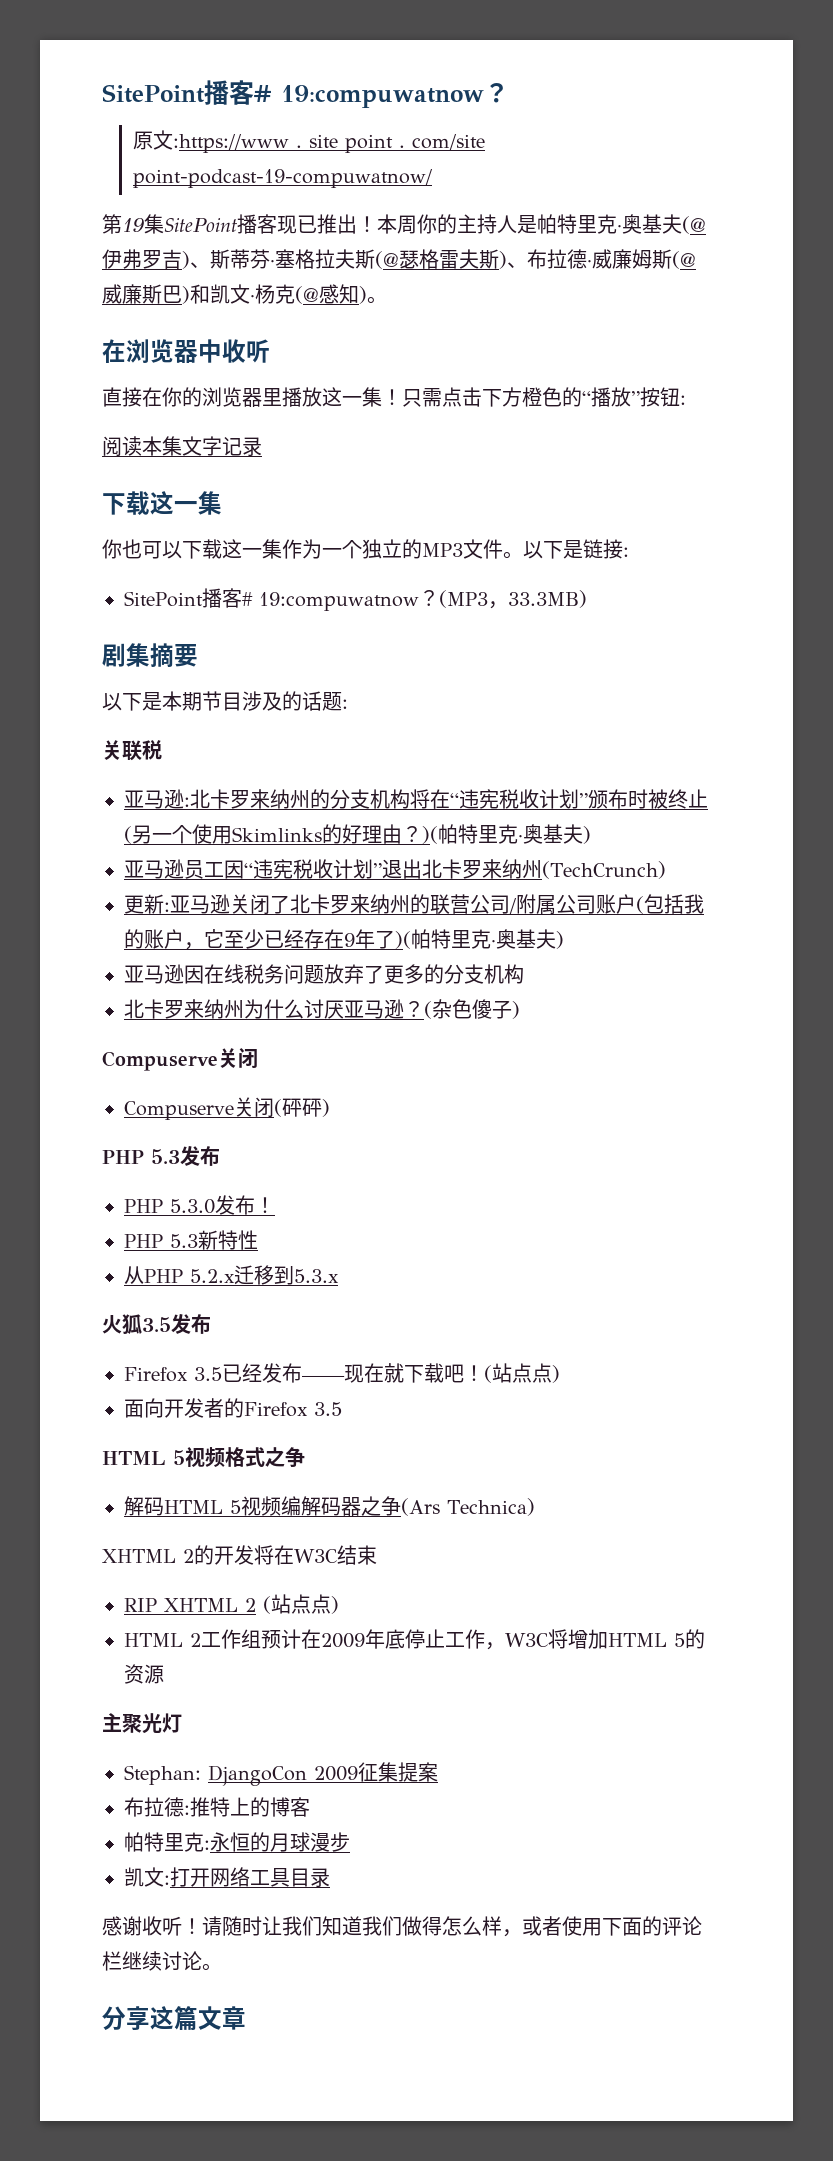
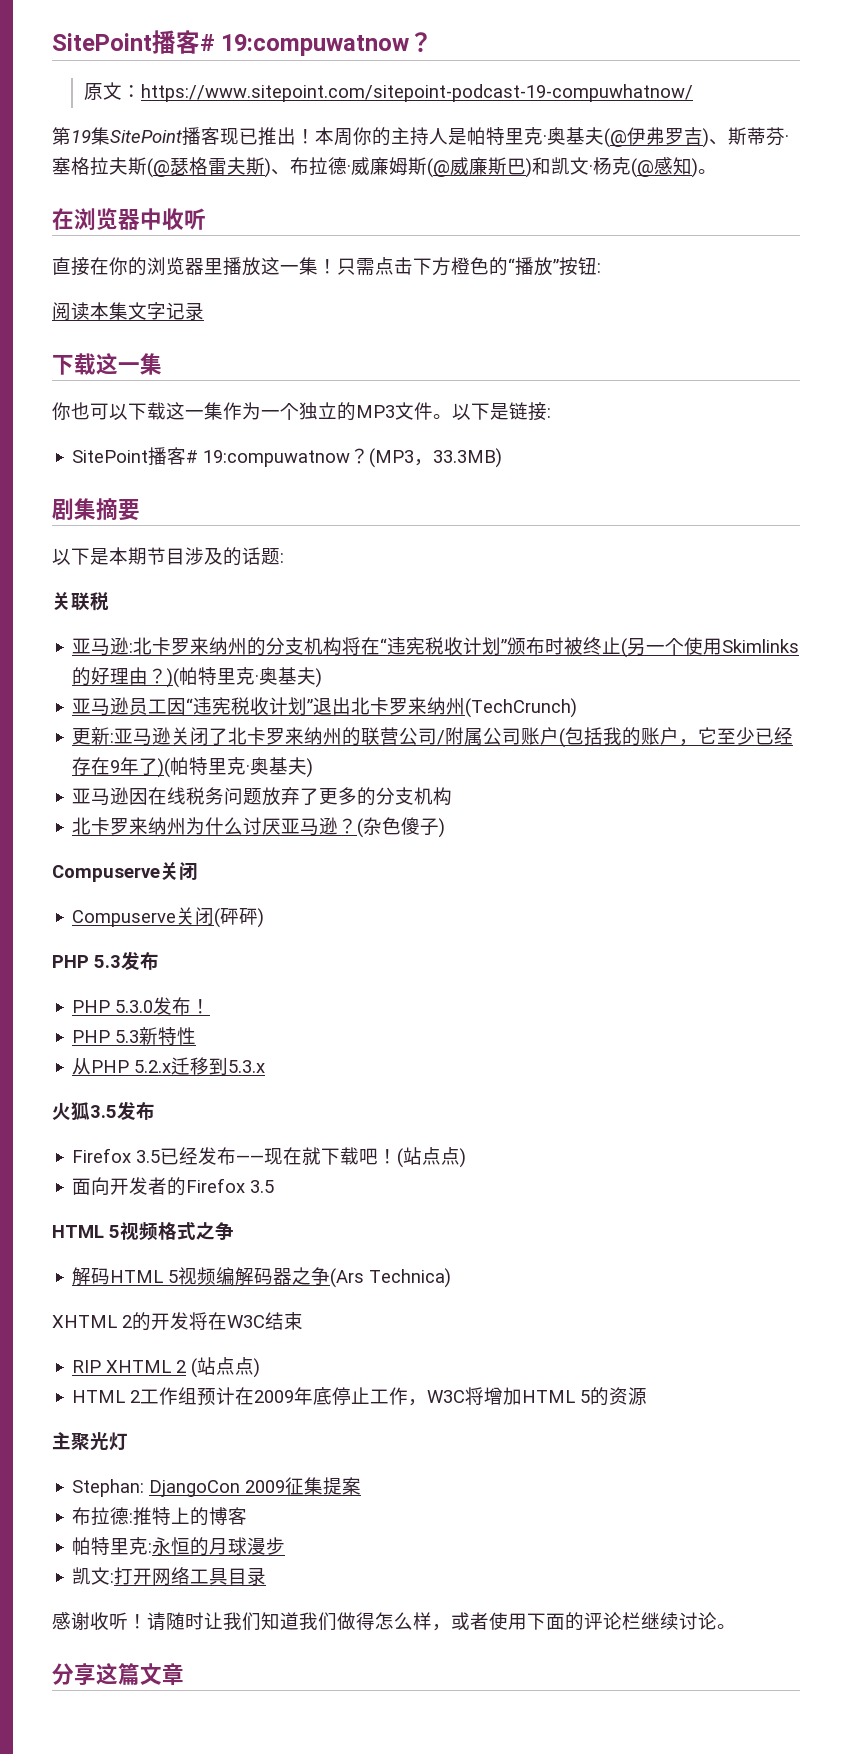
- 原文:https://www . site point . com/site point-podcast-19-compuwatnow/
+ 原文：https://www.sitepoint.com/sitepoint-podcast-19-compuwhatnow/

